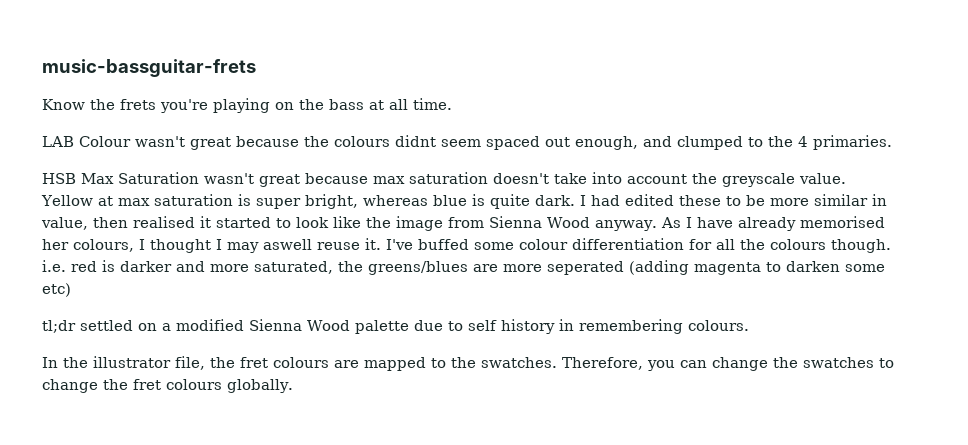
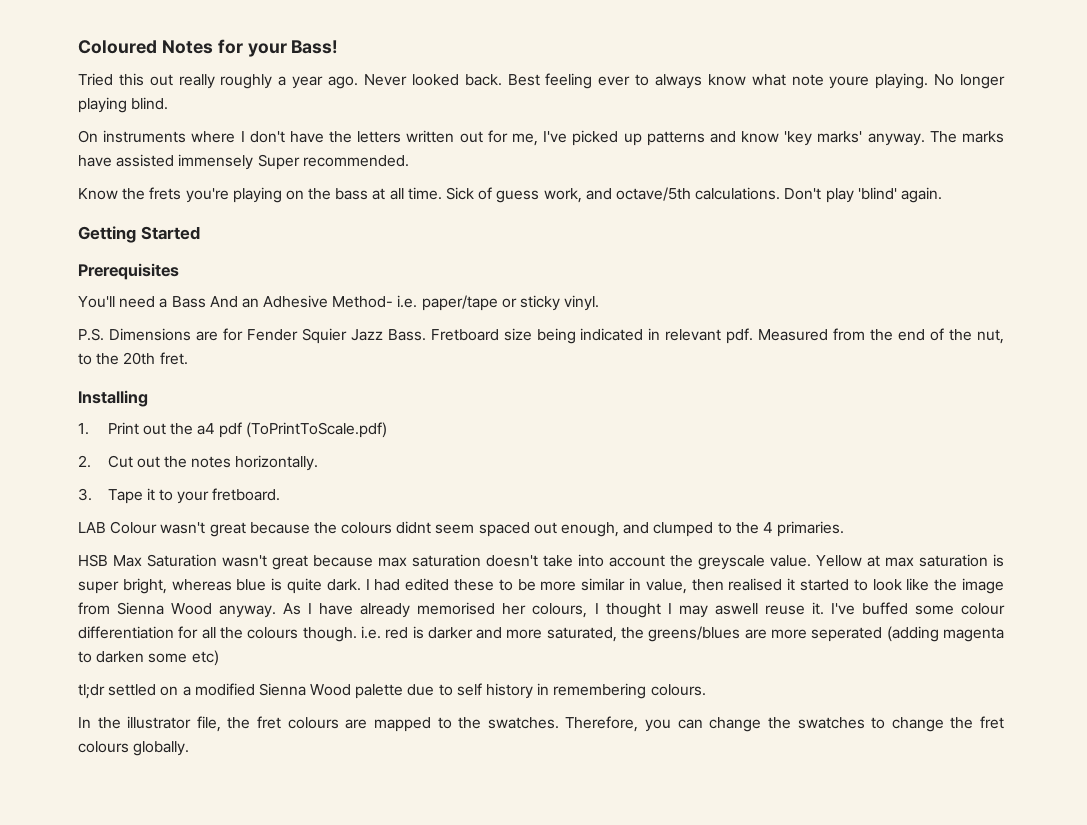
- music-bassguitar-frets
+ Coloured Notes for your Bass!
+ Tried this out really roughly a year ago. Never looked back. Best feeling ever to always know what note youre playing. No longer playing blind.
+ On instruments where I don't have the letters written out for me, I've picked up patterns and know 'key marks' anyway. The marks have assisted immensely Super recommended.
+ Sick of guess work, and octave/5th calculations. Don't play 'blind' again.
+ Getting Started
+ Prerequisites
+ You'll need a Bass And an Adhesive Method- i.e. paper/tape or sticky vinyl.
+ P.S. Dimensions are for Fender Squier Jazz Bass. Fretboard size being indicated in relevant pdf. Measured from the end of the nut, to the 20th fret.
+ Installing
+ 1. Print out the a4 pdf (ToPrintToScale.pdf)
+ 2. Cut out the notes horizontally.
+ 3. Tape it to your fretboard.

